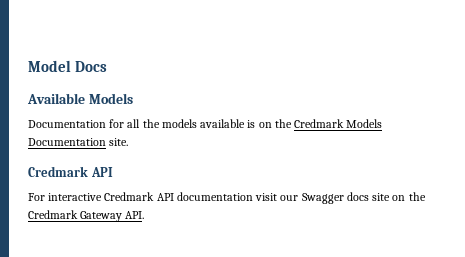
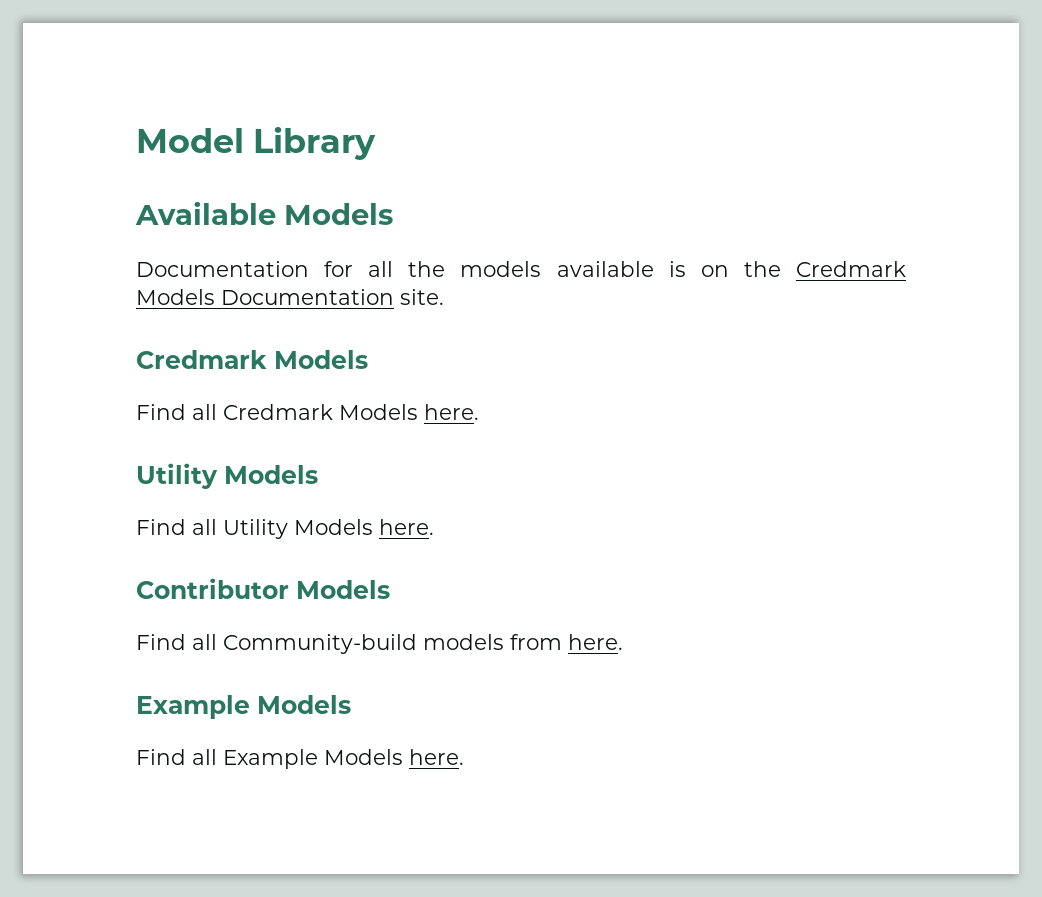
- Model Docs
+ Model Library
  Documentation for all the models available is on the Credmark Models Documentation site.
- Credmark API
- For interactive Credmark API documentation visit our Swagger docs site on the Credmark Gateway API.
+ Credmark Models
+ Find all Credmark Models here.
+ Utility Models
+ Find all Utility Models here.
+ Contributor Models
+ Find all Community-build models from here.
+ Example Models
+ Find all Example Models here.

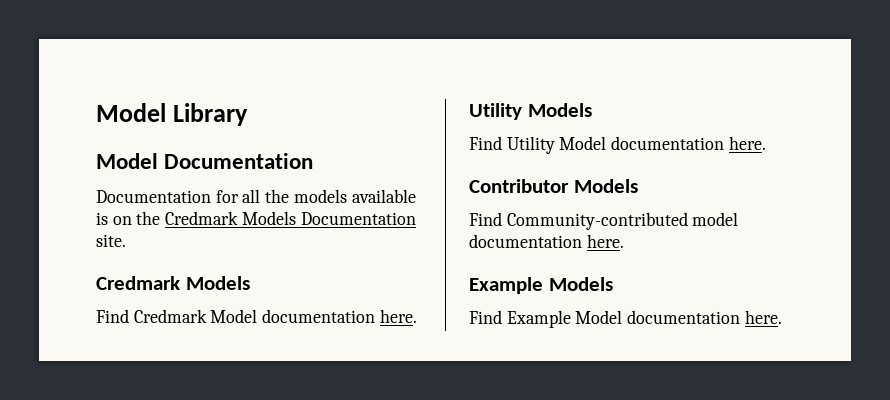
- Available Models
+ Model Documentation
- Find all Credmark Models here.
+ Find Credmark Model documentation here.
- Find all Utility Models here.
+ Find Utility Model documentation here.
- Find all Community-build models from here.
+ Find Community-contributed model documentation here.
- Find all Example Models here.
+ Find Example Model documentation here.

